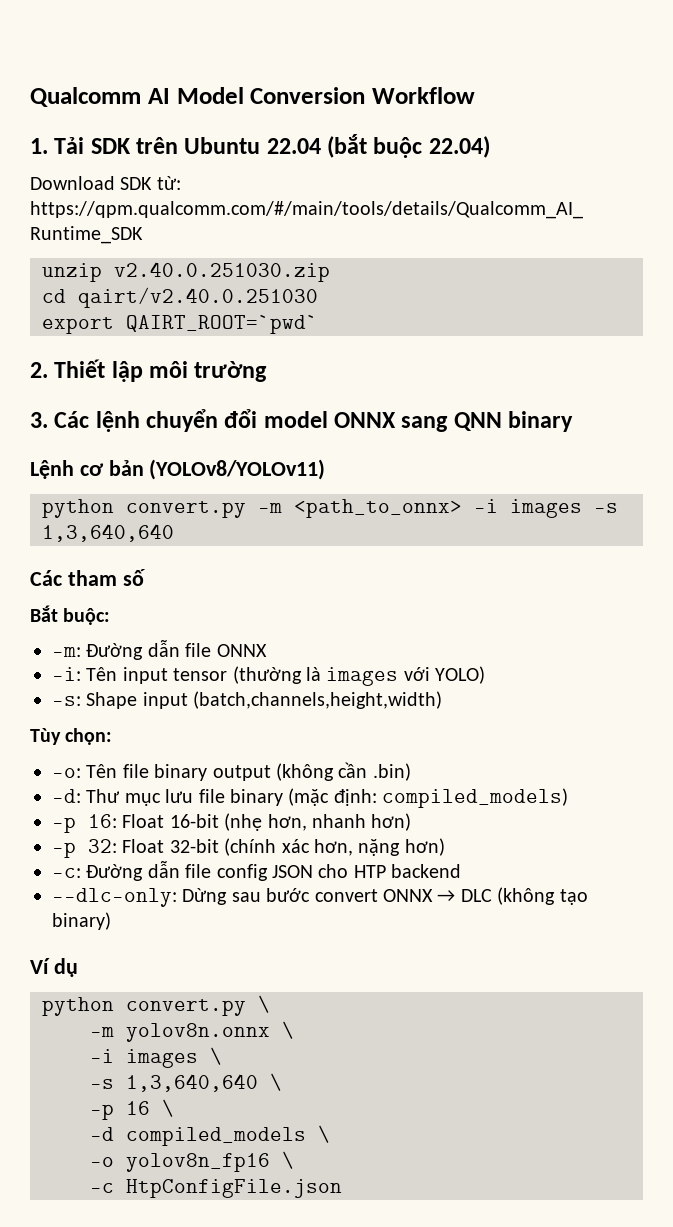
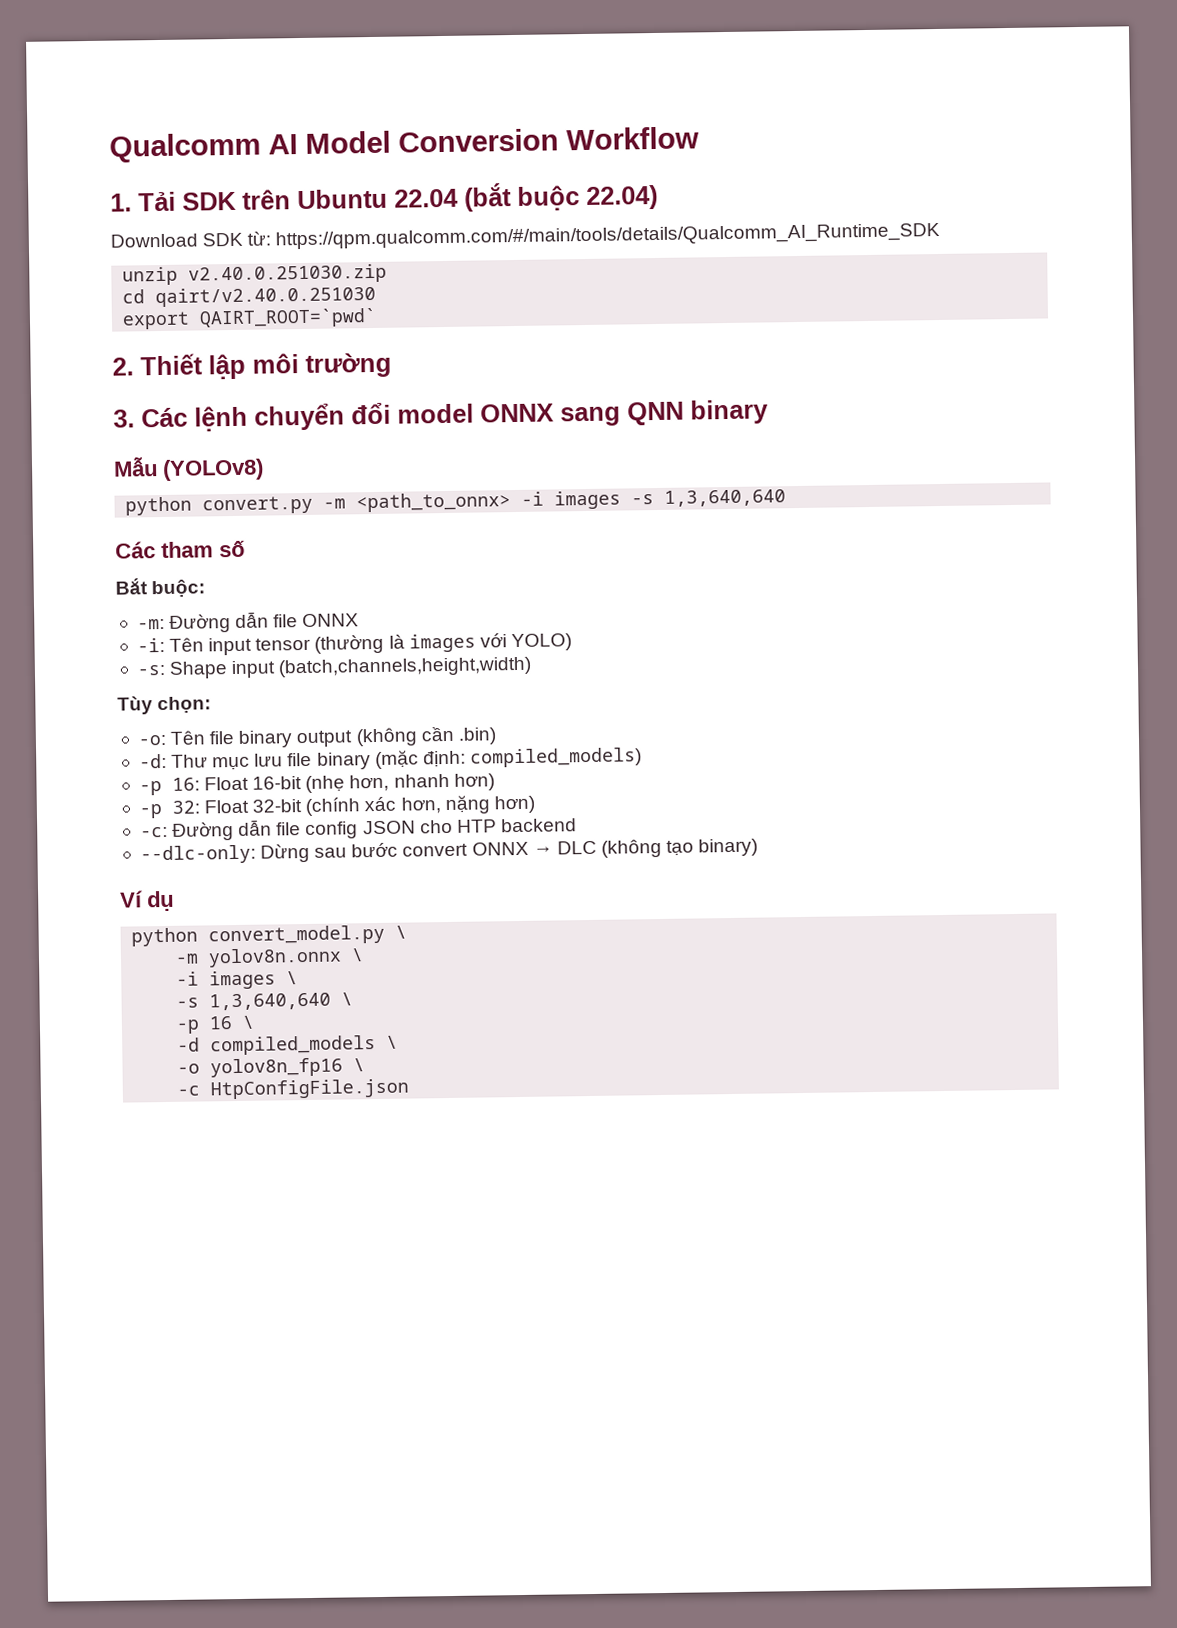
- Lệnh cơ bản (YOLOv8/YOLOv11)
+ Mẫu (YOLOv8)
- python convert.py \
+ python convert_model.py \

